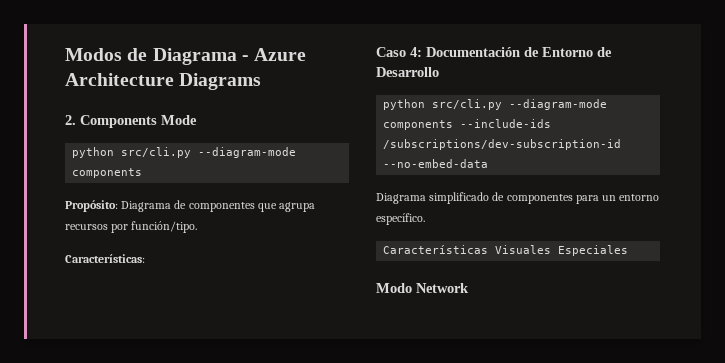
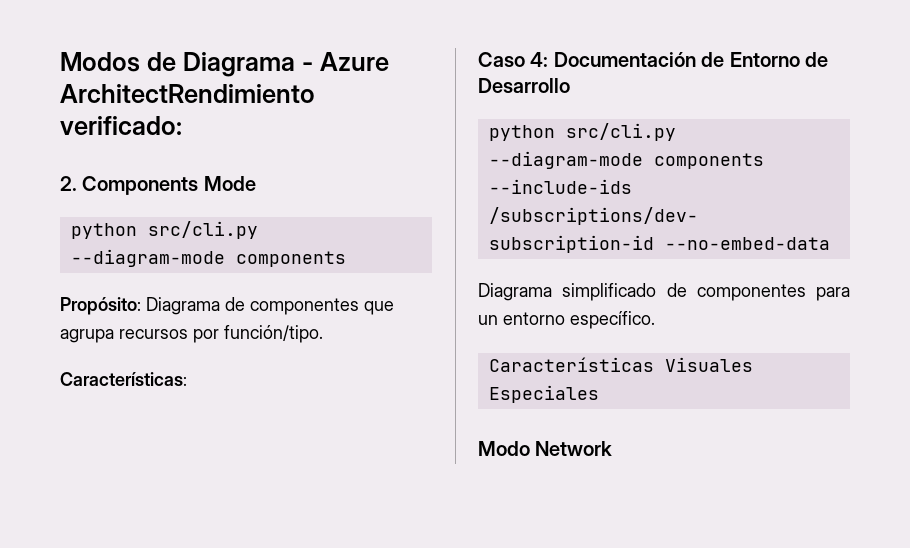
- Modos de Diagrama - Azure Architecture Diagrams
+ Modos de Diagrama - Azure ArchitectRendimiento verificado:

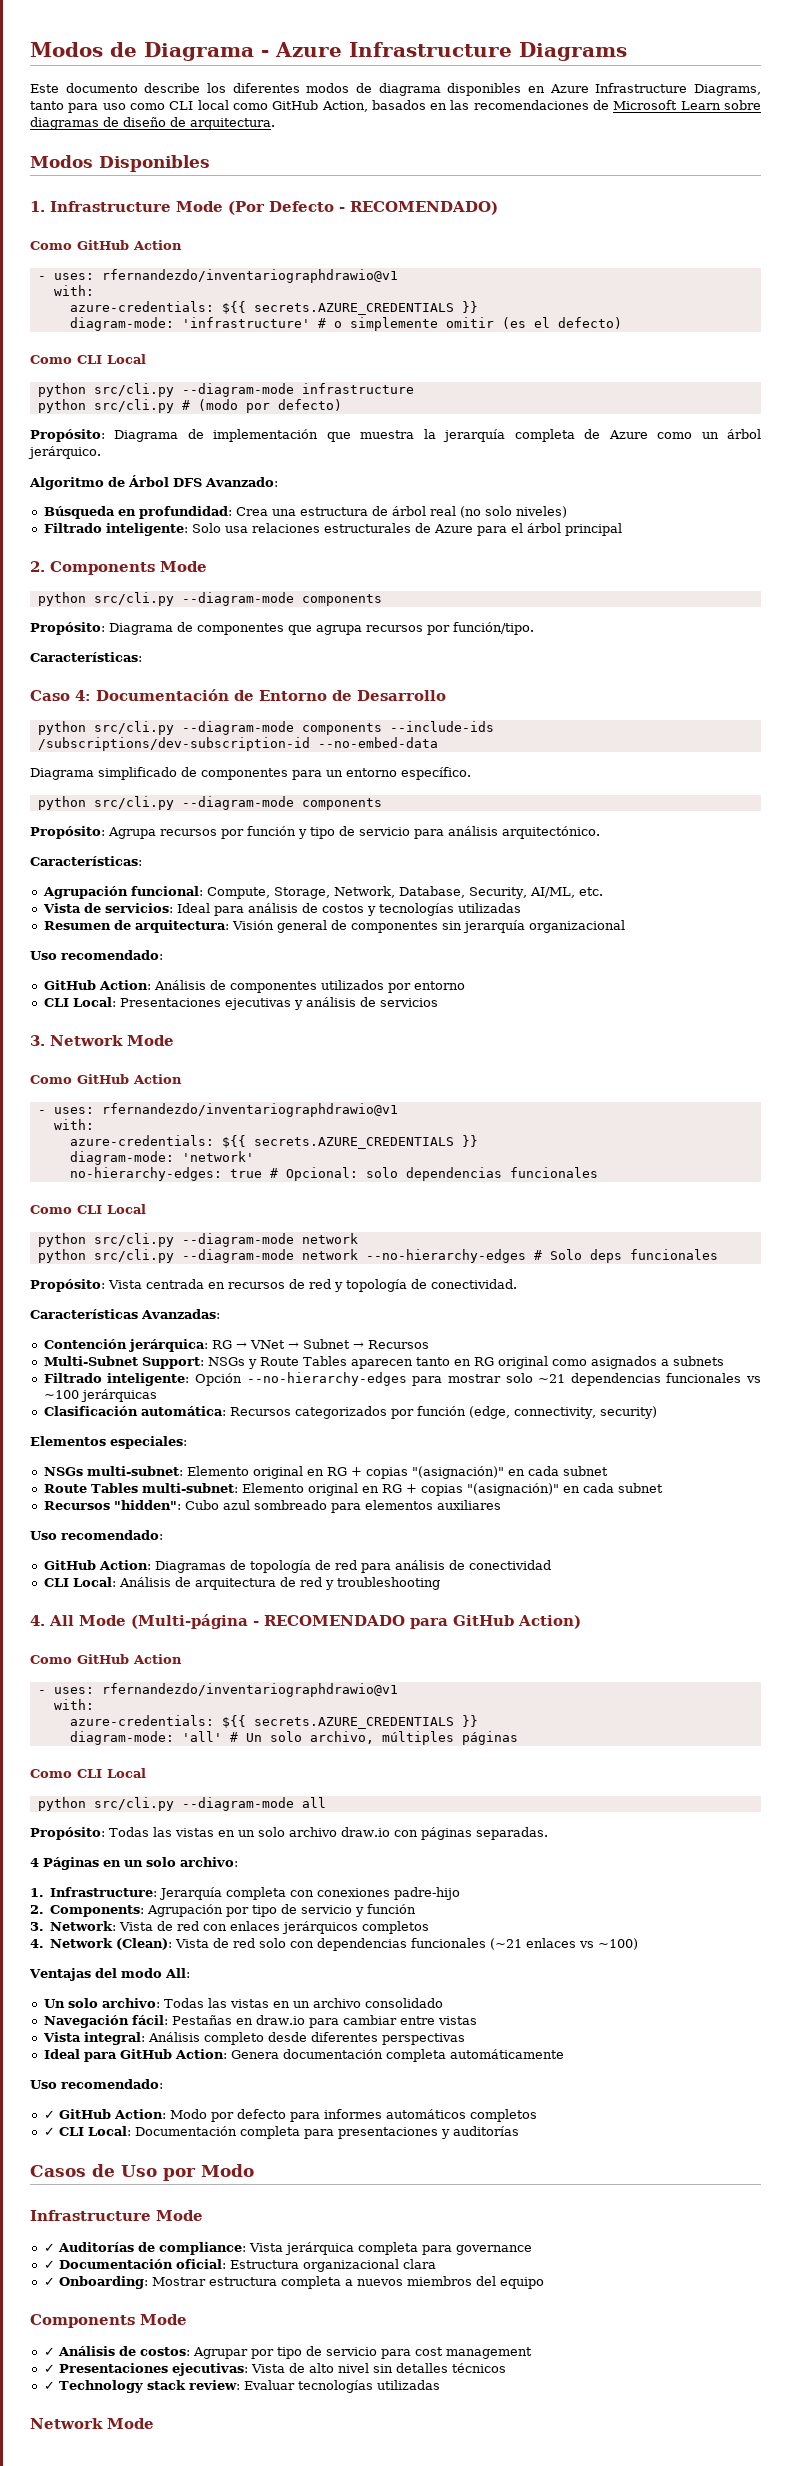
- Modos de Diagrama - Azure ArchitectRendimiento verificado:
+ Modos de Diagrama - Azure Infrastructure Diagrams
+ Este documento describe los diferentes modos de diagrama disponibles en Azure Infrastructure Diagrams, tanto para uso como CLI local como GitHub Action, basados en las recomendaciones de Microsoft Learn sobre diagramas de diseño de arquitectura.
+ Modos Disponibles
+ 1. Infrastructure Mode (Por Defecto - RECOMENDADO)
+ Como GitHub Action
+ - uses: rfernandezdo/inventariographdrawio@v1
+ with:
+ azure-credentials: ${{ secrets.AZURE_CREDENTIALS }}
+ diagram-mode: 'infrastructure' # o simplemente omitir (es el defecto)
+ Como CLI Local
+ python src/cli.py --diagram-mode infrastructure
+ python src/cli.py # (modo por defecto)
+ Propósito: Diagrama de implementación que muestra la jerarquía completa de Azure como un árbol jerárquico.
+ Algoritmo de Árbol DFS Avanzado:
+ Búsqueda en profundidad: Crea una estructura de árbol real (no solo niveles)
+ Filtrado inteligente: Solo usa relaciones estructurales de Azure para el árbol principal
  Diagrama simplificado de componentes para un entorno específico.
- Características Visuales Especiales
- Modo Network
+ python src/cli.py --diagram-mode components
+ Propósito: Agrupa recursos por función y tipo de servicio para análisis arquitectónico.
+ Características:
+ Agrupación funcional: Compute, Storage, Network, Database, Security, AI/ML, etc.
+ Vista de servicios: Ideal para análisis de costos y tecnologías utilizadas
+ Resumen de arquitectura: Visión general de componentes sin jerarquía organizacional
+ Uso recomendado:
+ GitHub Action: Análisis de componentes utilizados por entorno
+ CLI Local: Presentaciones ejecutivas y análisis de servicios
+ 3. Network Mode
+ Como GitHub Action
+ - uses: rfernandezdo/inventariographdrawio@v1
+ with:
+ azure-credentials: ${{ secrets.AZURE_CREDENTIALS }}
+ diagram-mode: 'network'
+ no-hierarchy-edges: true # Opcional: solo dependencias funcionales
+ Como CLI Local
+ python src/cli.py --diagram-mode network
+ python src/cli.py --diagram-mode network --no-hierarchy-edges # Solo deps funcionales
+ Propósito: Vista centrada en recursos de red y topología de conectividad.
+ Características Avanzadas:
+ Contención jerárquica: RG → VNet → Subnet → Recursos
+ Multi-Subnet Support: NSGs y Route Tables aparecen tanto en RG original como asignados a subnets
+ Filtrado inteligente: Opción --no-hierarchy-edges para mostrar solo ~21 dependencias funcionales vs ~100 jerárquicas
+ Clasificación automática: Recursos categorizados por función (edge, connectivity, security)
+ Elementos especiales:
+ NSGs multi-subnet: Elemento original en RG + copias "(asignación)" en cada subnet
+ Route Tables multi-subnet: Elemento original en RG + copias "(asignación)" en cada subnet
+ Recursos "hidden": Cubo azul sombreado para elementos auxiliares
+ Uso recomendado:
+ GitHub Action: Diagramas de topología de red para análisis de conectividad
+ CLI Local: Análisis de arquitectura de red y troubleshooting
+ 4. All Mode (Multi-página - RECOMENDADO para GitHub Action)
+ Como GitHub Action
+ - uses: rfernandezdo/inventariographdrawio@v1
+ with:
+ azure-credentials: ${{ secrets.AZURE_CREDENTIALS }}
+ diagram-mode: 'all' # Un solo archivo, múltiples páginas
+ Como CLI Local
+ python src/cli.py --diagram-mode all
+ Propósito: Todas las vistas en un solo archivo draw.io con páginas separadas.
+ 4 Páginas en un solo archivo:
+ 1. Infrastructure: Jerarquía completa con conexiones padre-hijo
+ 2. Components: Agrupación por tipo de servicio y función
+ 3. Network: Vista de red con enlaces jerárquicos completos
+ 4. Network (Clean): Vista de red solo con dependencias funcionales (~21 enlaces vs ~100)
+ Ventajas del modo All:
+ Un solo archivo: Todas las vistas en un archivo consolidado
+ Navegación fácil: Pestañas en draw.io para cambiar entre vistas
+ Vista integral: Análisis completo desde diferentes perspectivas
+ Ideal para GitHub Action: Genera documentación completa automáticamente
+ Uso recomendado:
+ ✓ GitHub Action: Modo por defecto para informes automáticos completos
+ ✓ CLI Local: Documentación completa para presentaciones y auditorías
+ Casos de Uso por Modo
+ Infrastructure Mode
+ ✓ Auditorías de compliance: Vista jerárquica completa para governance
+ ✓ Documentación oficial: Estructura organizacional clara
+ ✓ Onboarding: Mostrar estructura completa a nuevos miembros del equipo
+ Components Mode
+ ✓ Análisis de costos: Agrupar por tipo de servicio para cost management
+ ✓ Presentaciones ejecutivas: Vista de alto nivel sin detalles técnicos
+ ✓ Technology stack review: Evaluar tecnologías utilizadas
+ Network Mode

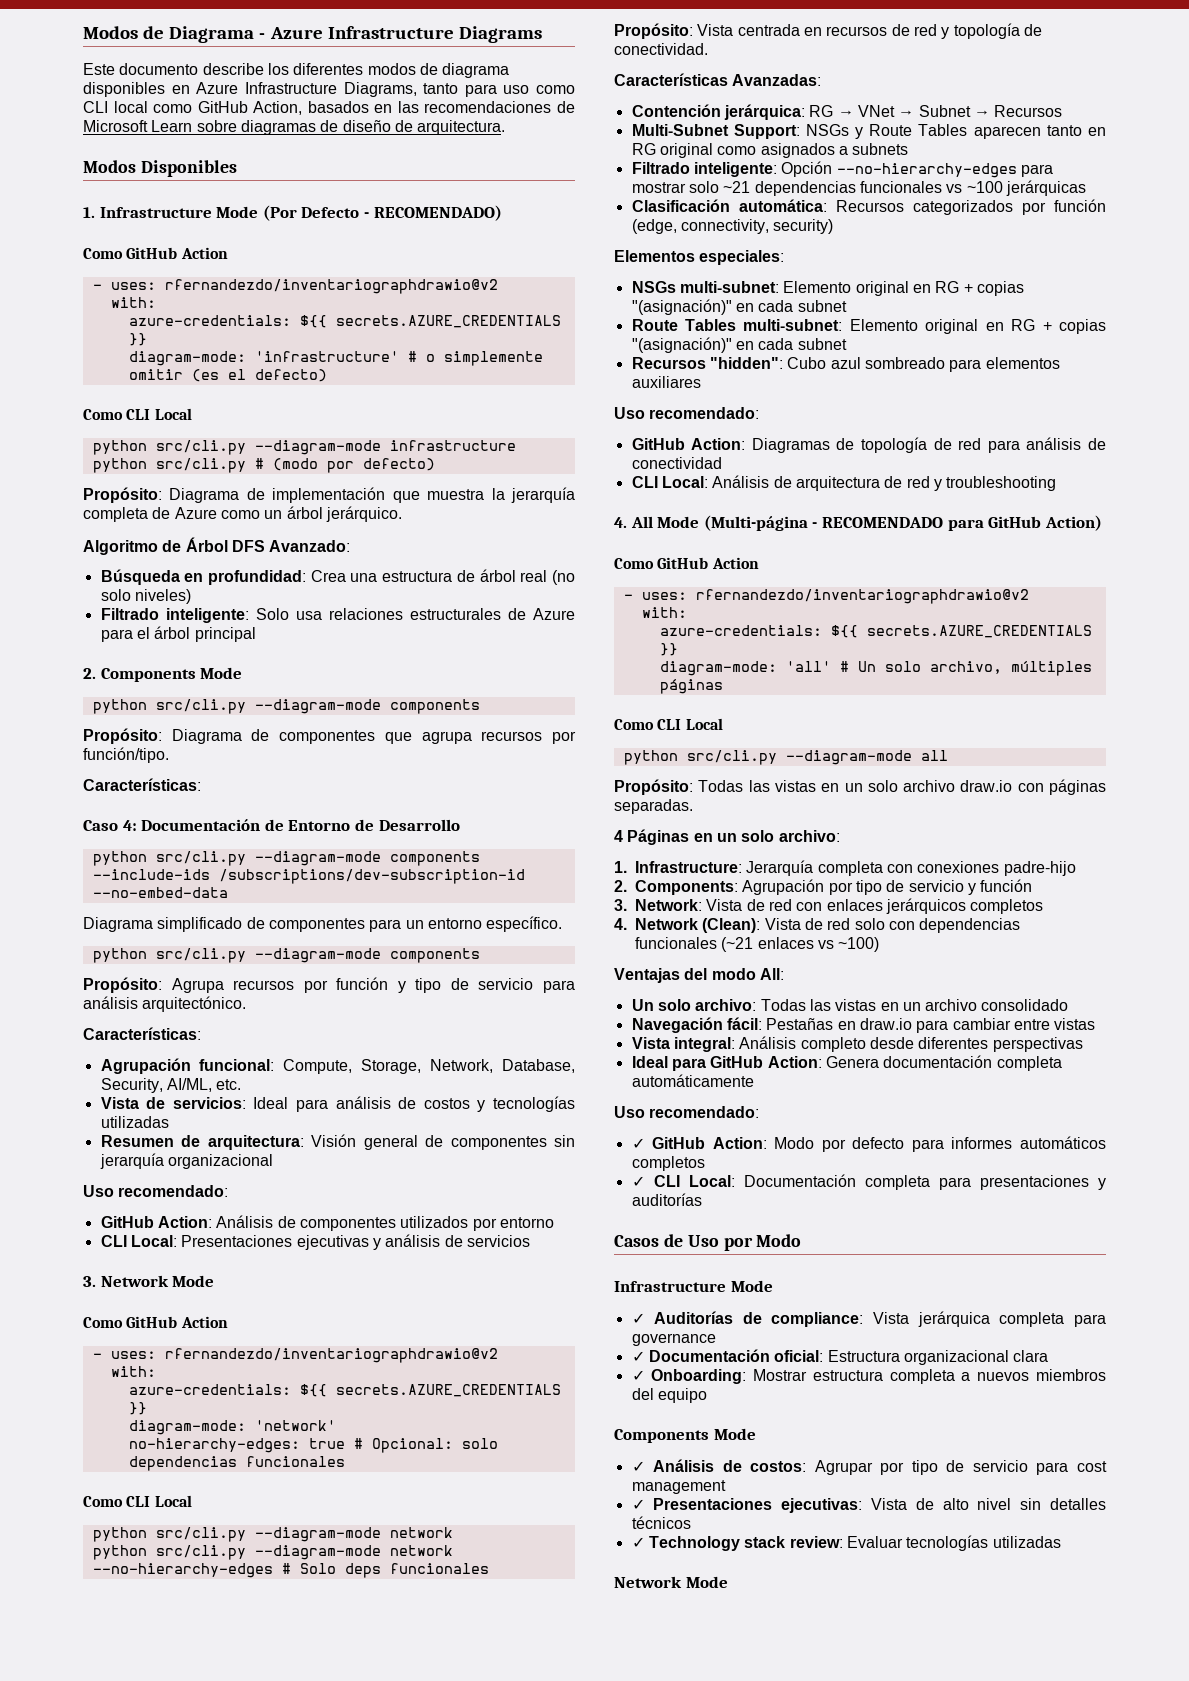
  1. Infrastructure Mode (Por Defecto - RECOMENDADO)
  Como GitHub Action
- - uses: rfernandezdo/inventariographdrawio@v1
+ - uses: rfernandezdo/inventariographdrawio@v2
  3. Network Mode
  Como GitHub Action
- - uses: rfernandezdo/inventariographdrawio@v1
+ - uses: rfernandezdo/inventariographdrawio@v2
  4. All Mode (Multi-página - RECOMENDADO para GitHub Action)
  Como GitHub Action
- - uses: rfernandezdo/inventariographdrawio@v1
+ - uses: rfernandezdo/inventariographdrawio@v2

